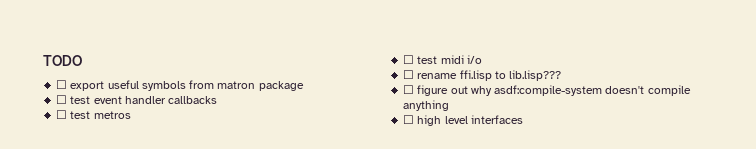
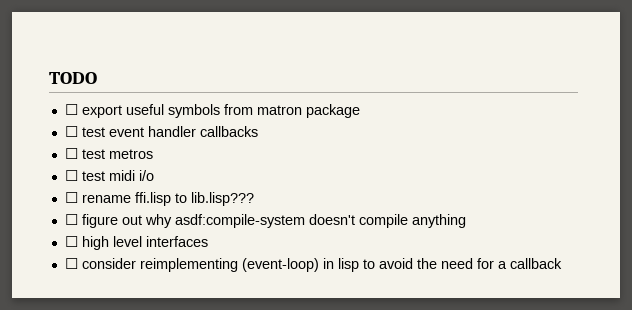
+ ☐ consider reimplementing (event-loop) in lisp to avoid the need for a callback

